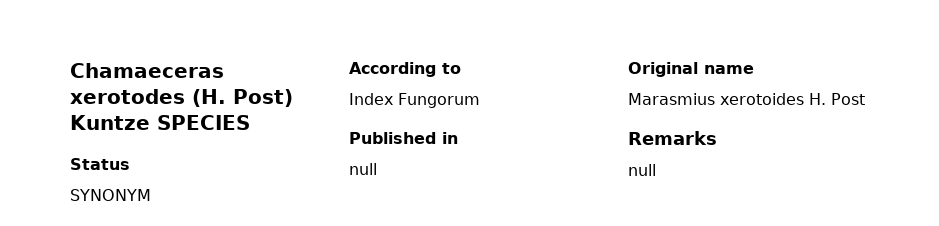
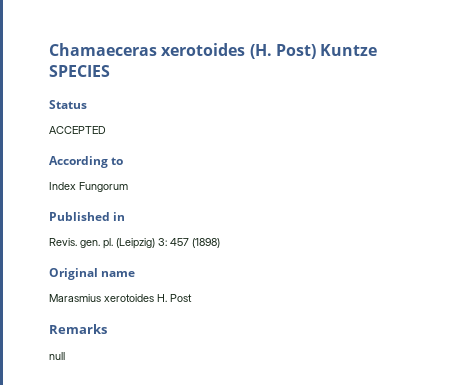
- Chamaeceras xerotodes (H. Post) Kuntze SPECIES
+ Chamaeceras xerotoides (H. Post) Kuntze SPECIES
- SYNONYM
+ ACCEPTED
  Published in
- null
+ Revis. gen. pl. (Leipzig) 3: 457 (1898)

